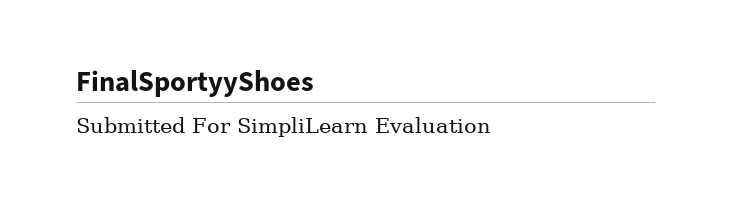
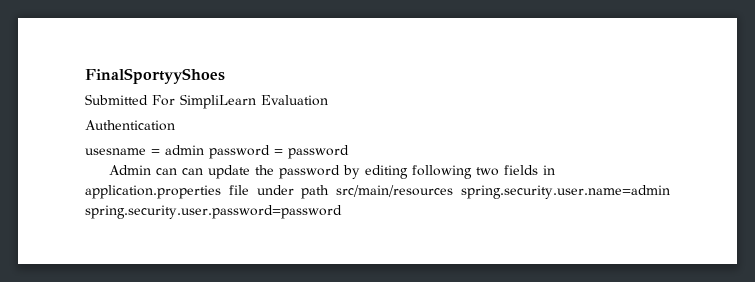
+ Authentication
+ usesname = admin password = password
+ Admin can can update the password by editing following two fields in application.properties file under path src/main/resources spring.security.user.name=admin spring.security.user.password=password

